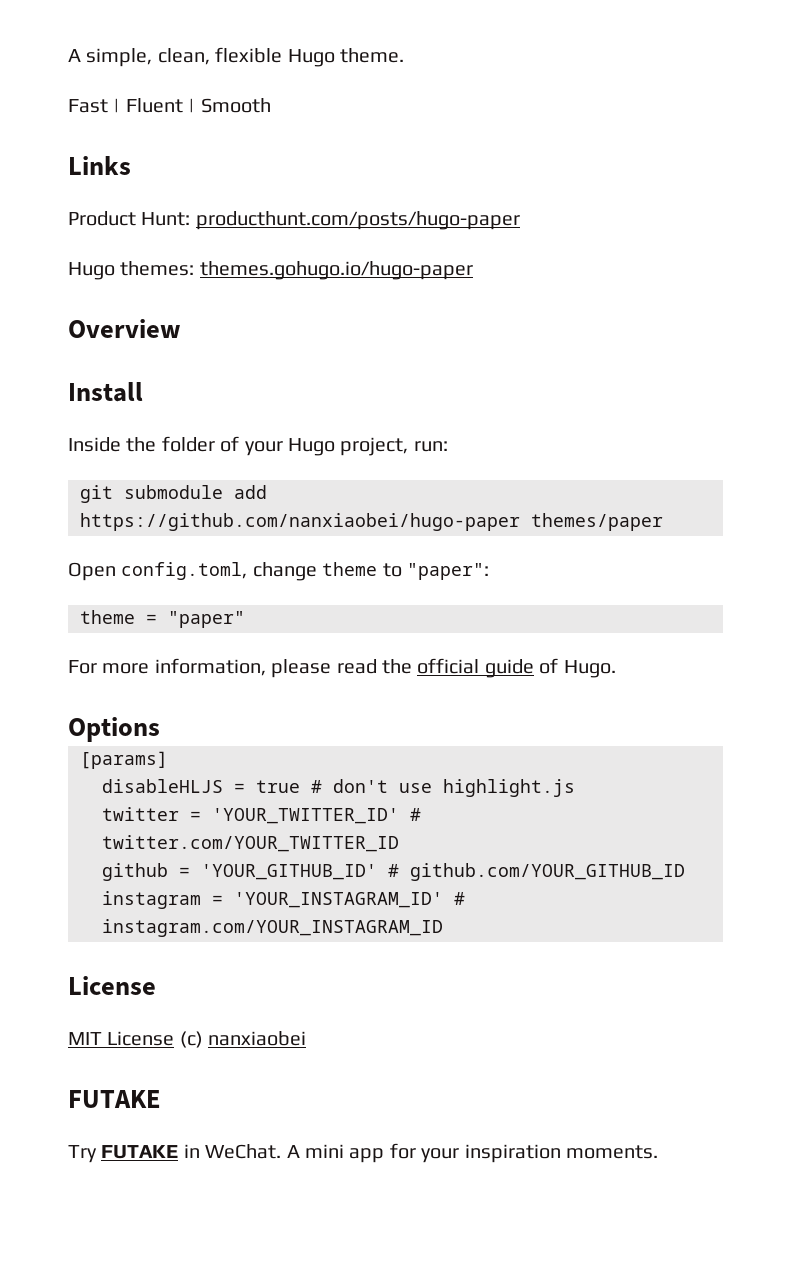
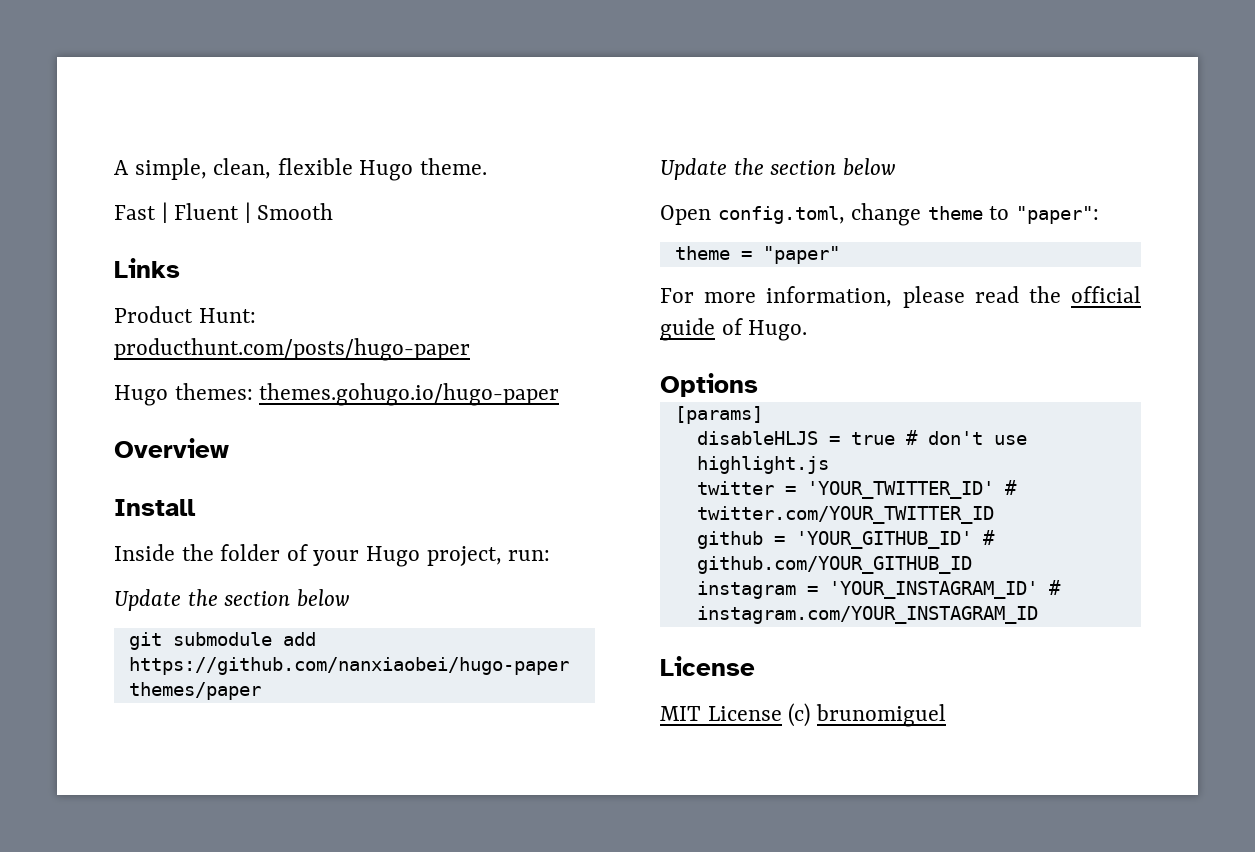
  Inside the folder of your Hugo project, run:
+ Update the section below
  git submodule add https://github.com/nanxiaobei/hugo-paper themes/paper
+ Update the section below
- MIT License (c) nanxiaobei
- FUTAKE
- Try FUTAKE in WeChat. A mini app for your inspiration moments.
+ MIT License (c) brunomiguel

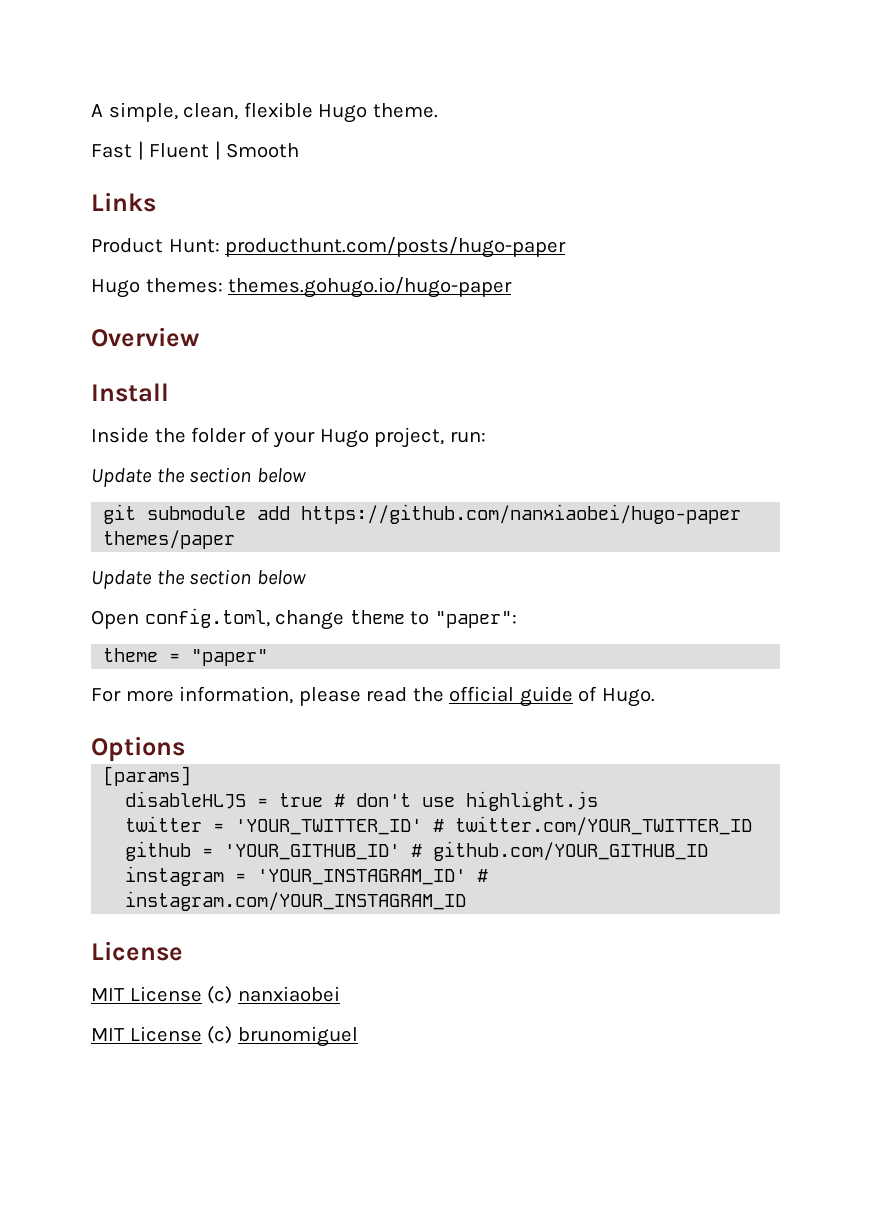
+ MIT License (c) nanxiaobei

